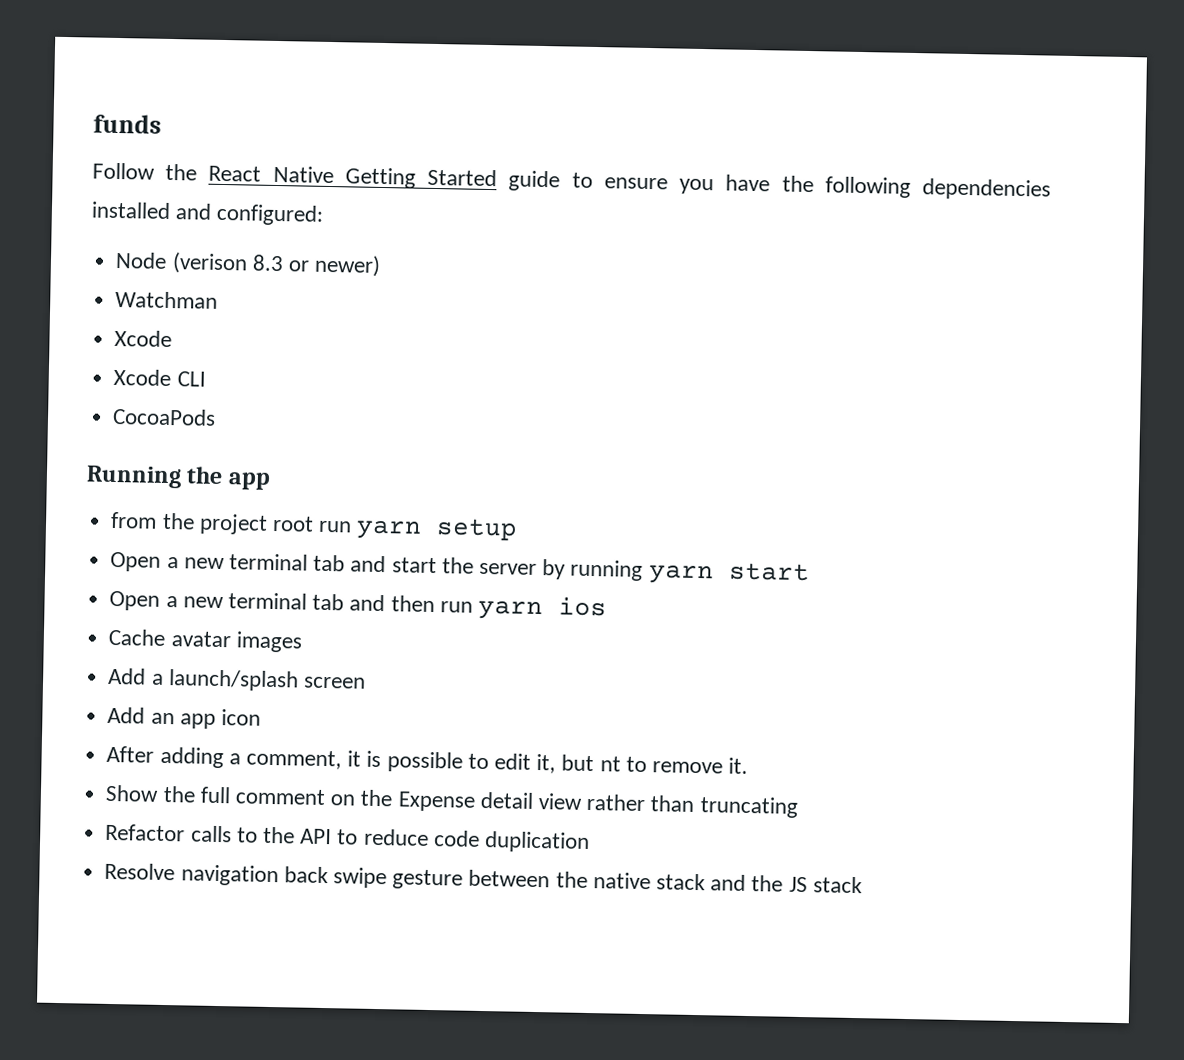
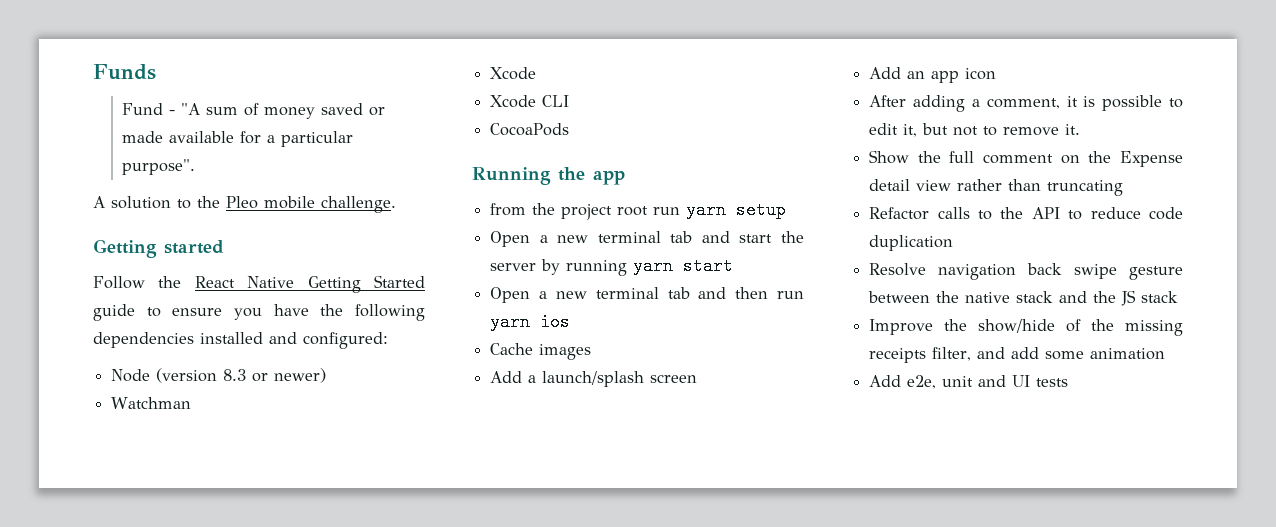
- funds
+ Funds
+ Fund - "A sum of money saved or made available for a particular purpose".
+ A solution to the Pleo mobile challenge.
+ Getting started
- Node (verison 8.3 or newer)
+ Node (version 8.3 or newer)
- Cache avatar images
+ Cache images
- After adding a comment, it is possible to edit it, but nt to remove it.
+ After adding a comment, it is possible to edit it, but not to remove it.
+ Improve the show/hide of the missing receipts filter, and add some animation
+ Add e2e, unit and UI tests

